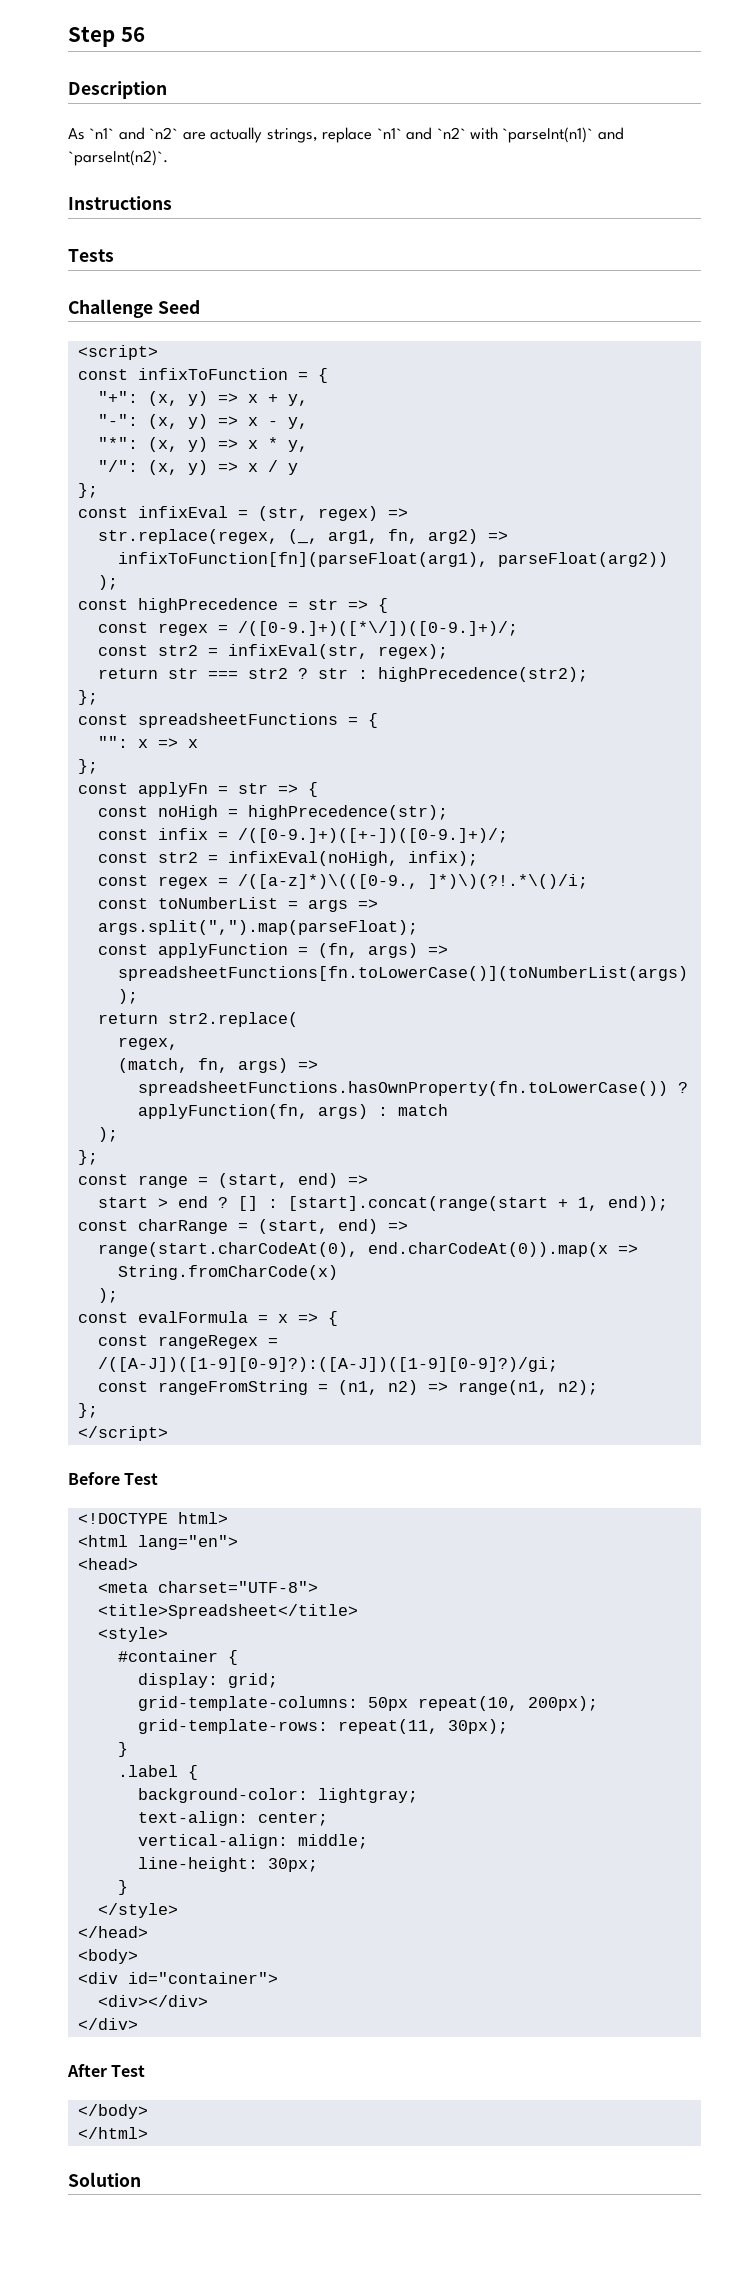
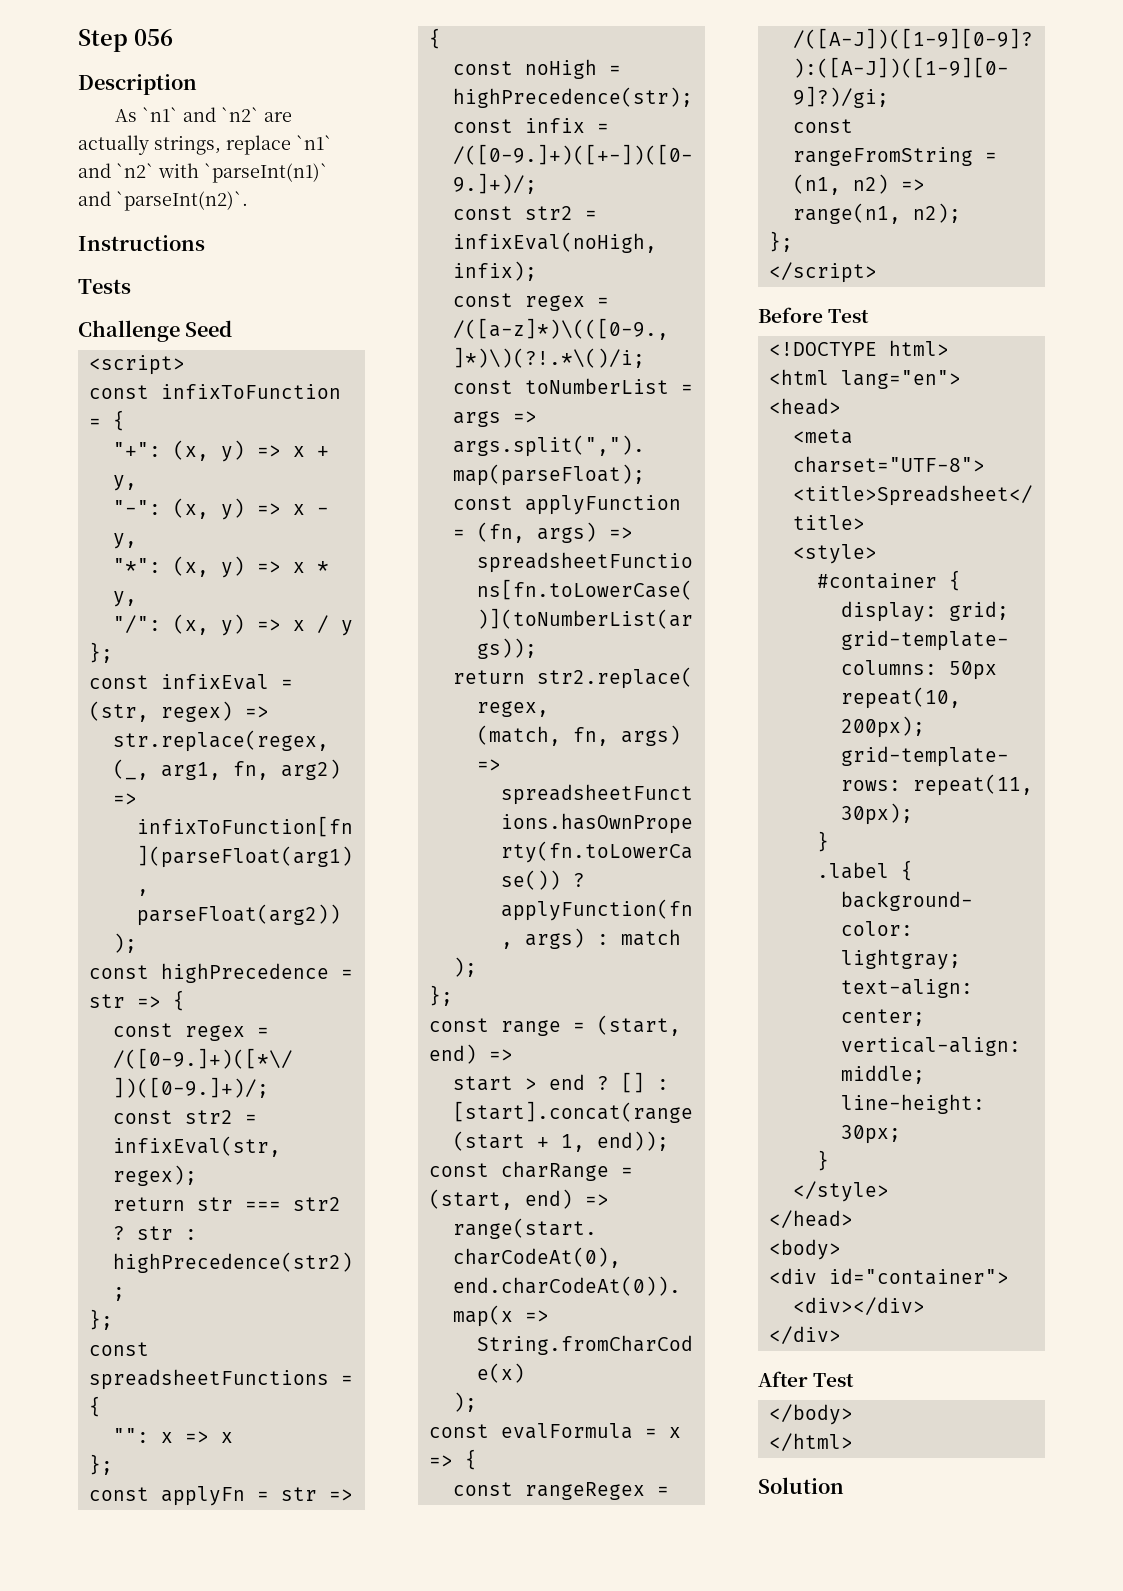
- Step 56
+ Step 056

